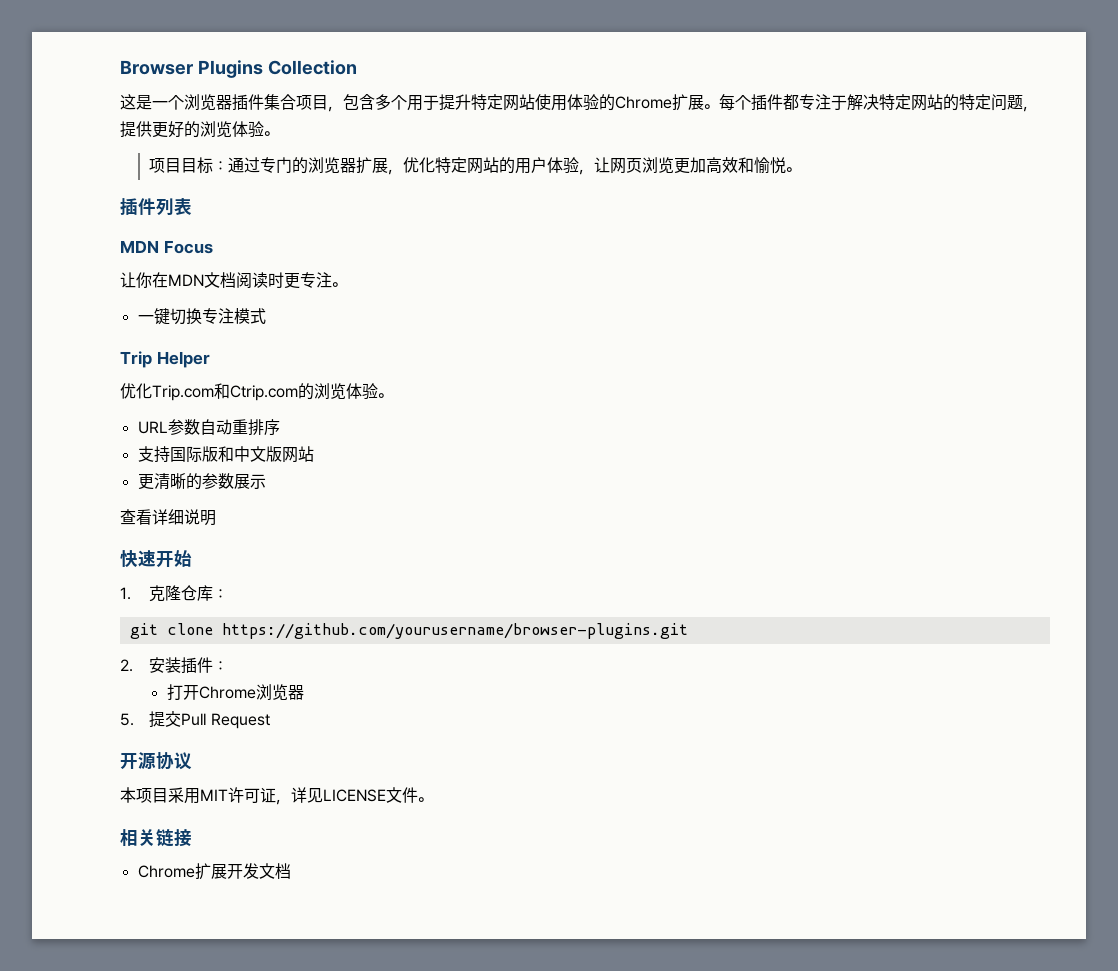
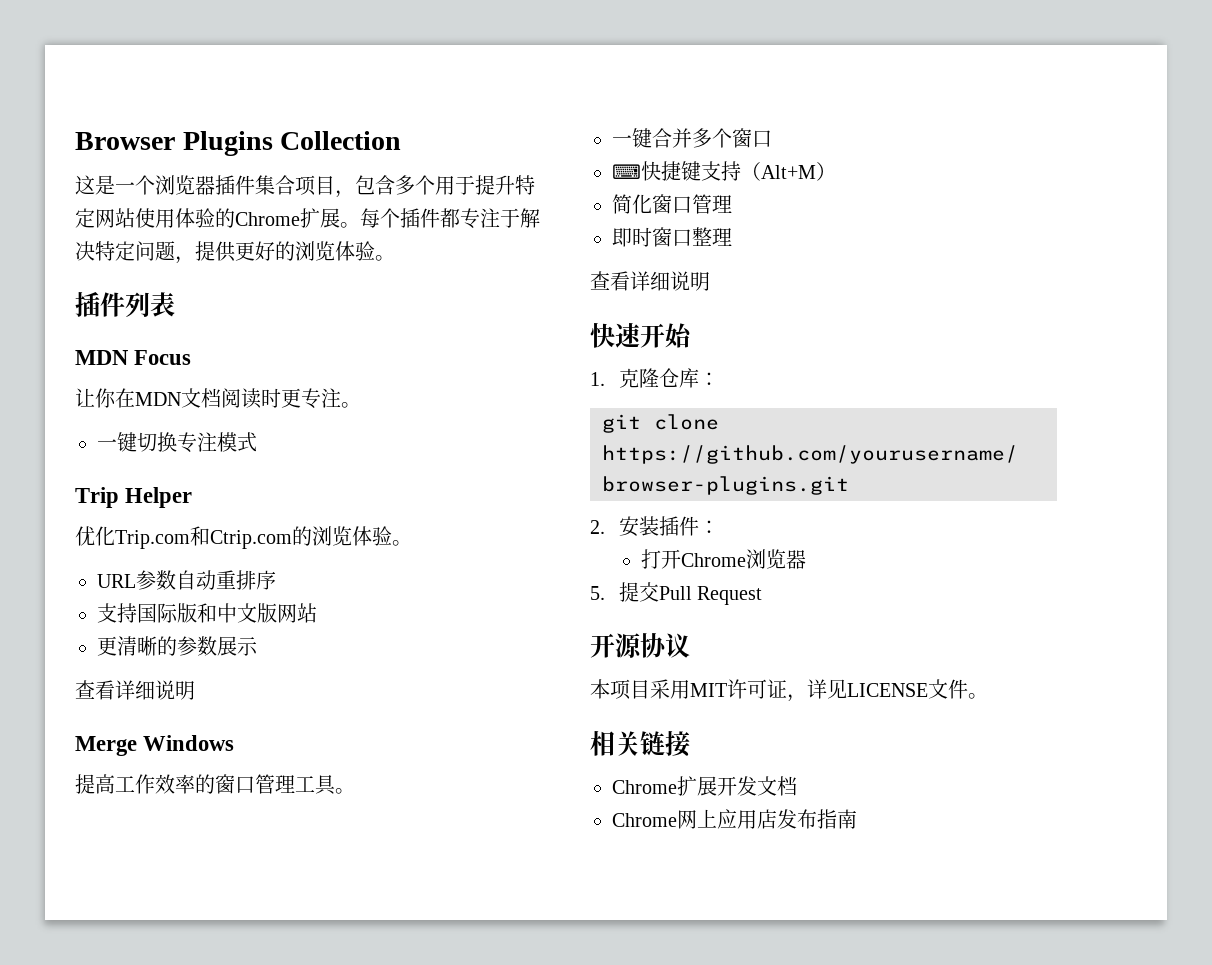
- 每个插件都专注于解决特定网站的特定问题，提供更好的浏览体验。
+ 每个插件都专注于解决特定问题，提供更好的浏览体验。
- 项目目标：通过专门的浏览器扩展，优化特定网站的用户体验，让网页浏览更加高效和愉悦。
+ Merge Windows
+ 提高工作效率的窗口管理工具。
+ 一键合并多个窗口
+ ⌨快捷键支持（Alt+M）
+ 简化窗口管理
+ 即时窗口整理
+ 查看详细说明
+ Chrome网上应用店发布指南

